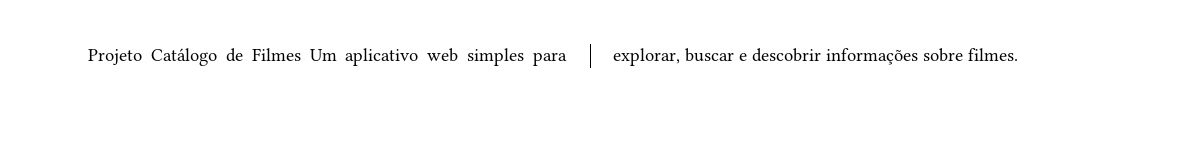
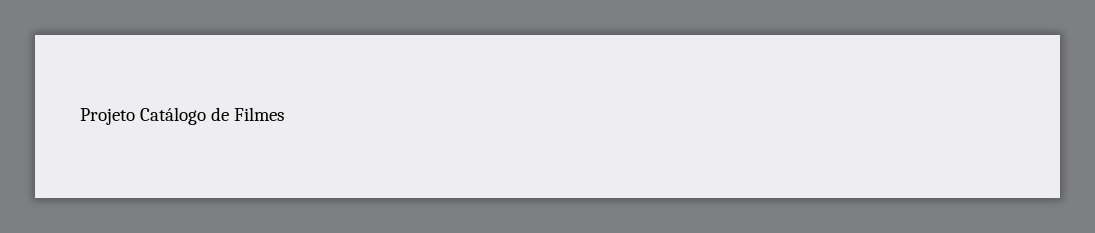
- Projeto Catálogo de Filmes Um aplicativo web simples para explorar, buscar e descobrir informações sobre filmes.
+ Projeto Catálogo de Filmes

